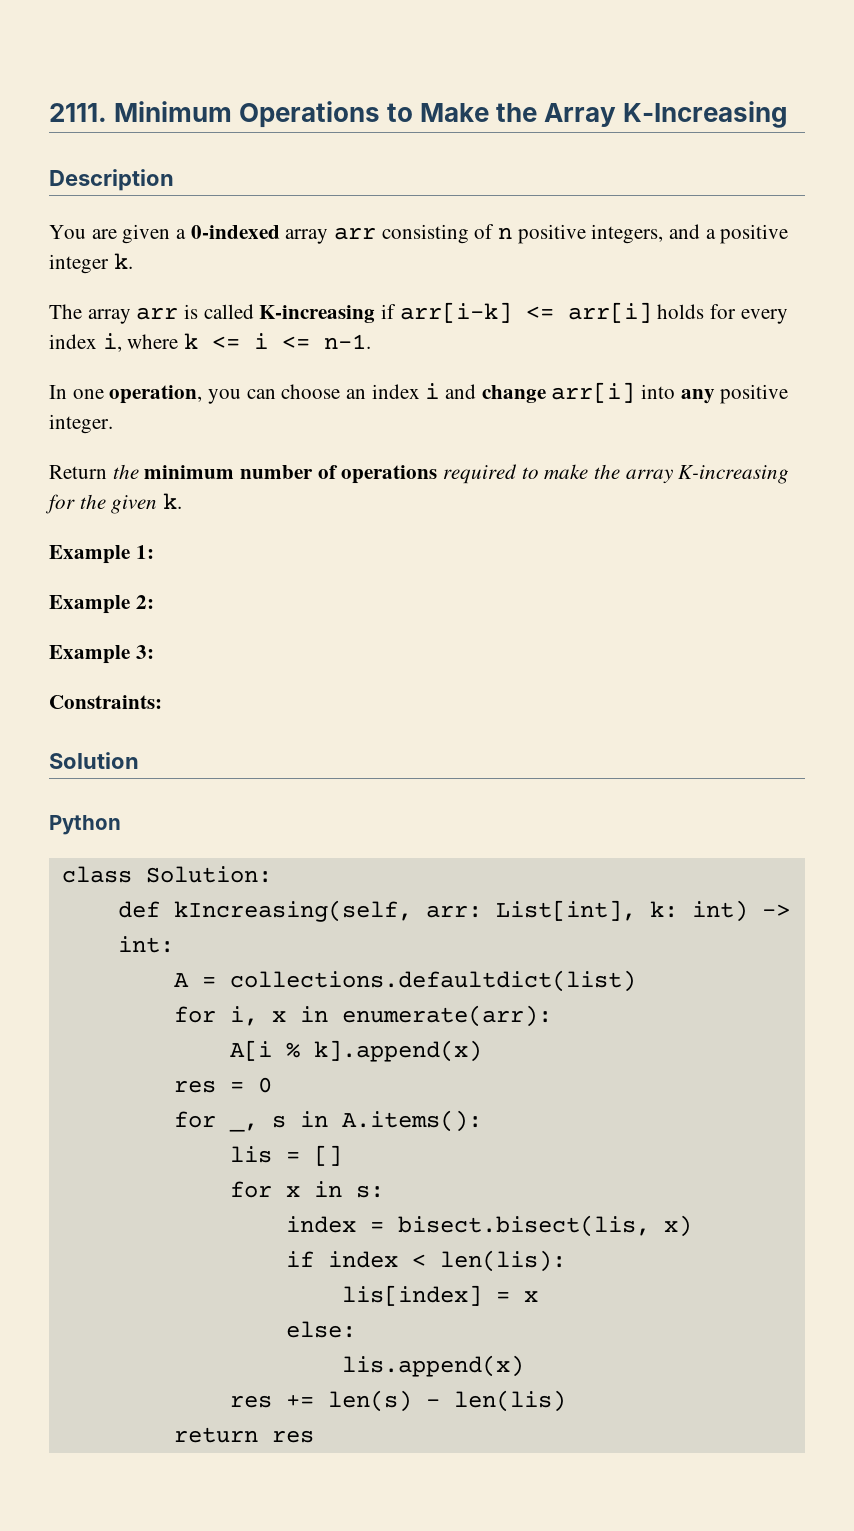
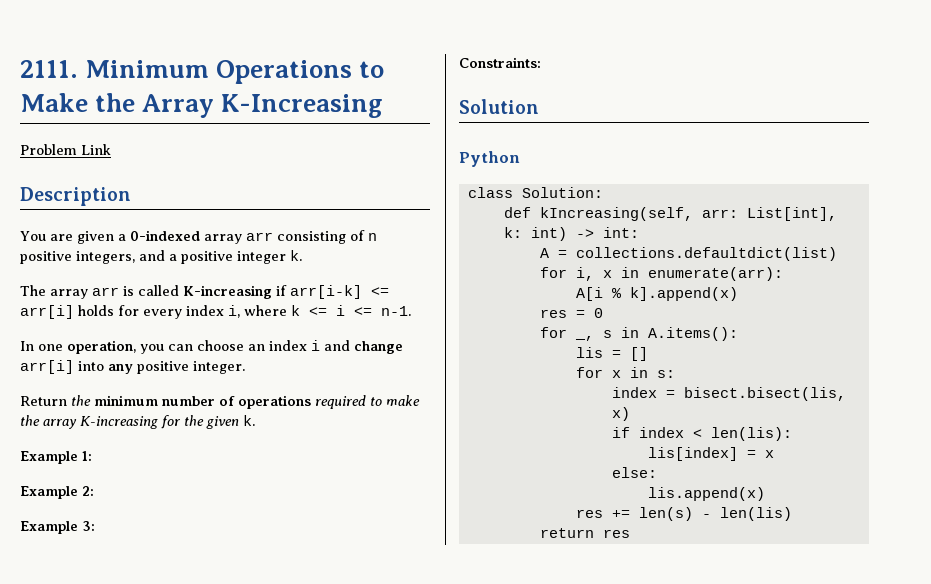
+ Problem Link

